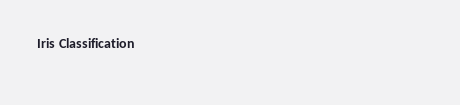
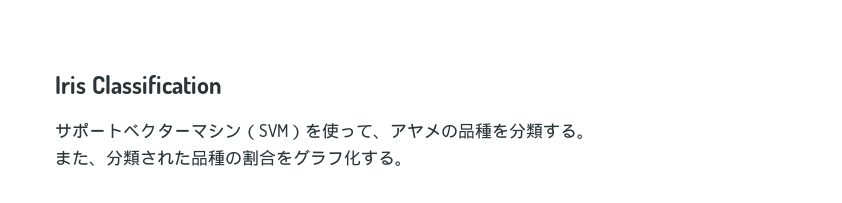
+ サポートベクターマシン（SVM）を使って、アヤメの品種を分類する。
+ また、分類された品種の割合をグラフ化する。

